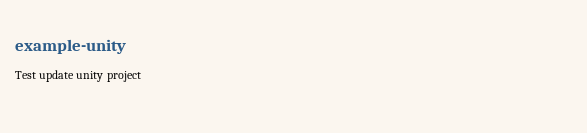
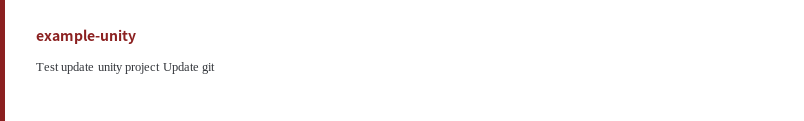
- Test update unity project
+ Test update unity project Update git

